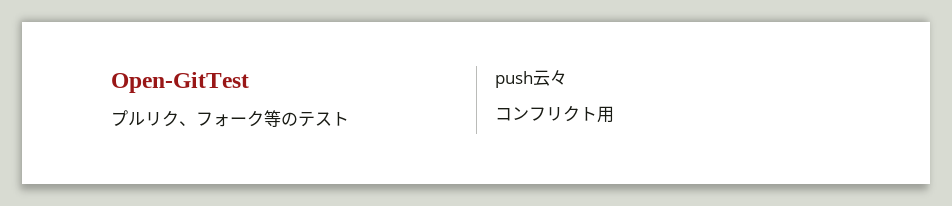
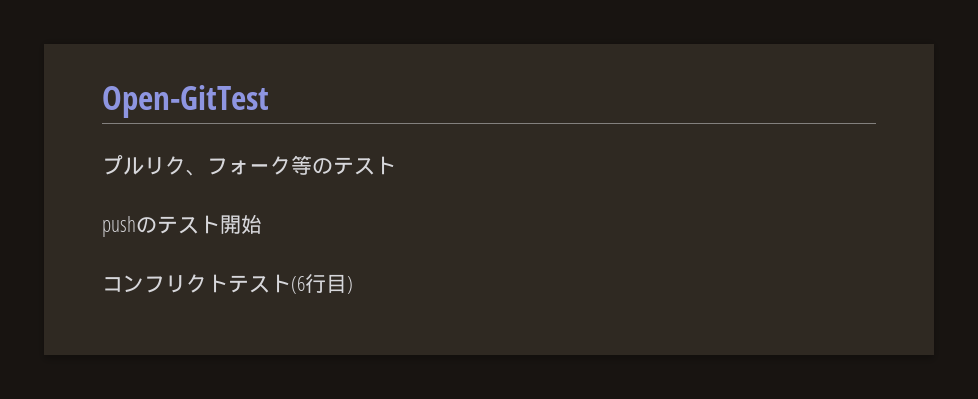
- push云々
+ pushのテスト開始
- コンフリクト用
+ コンフリクトテスト(6行目)

